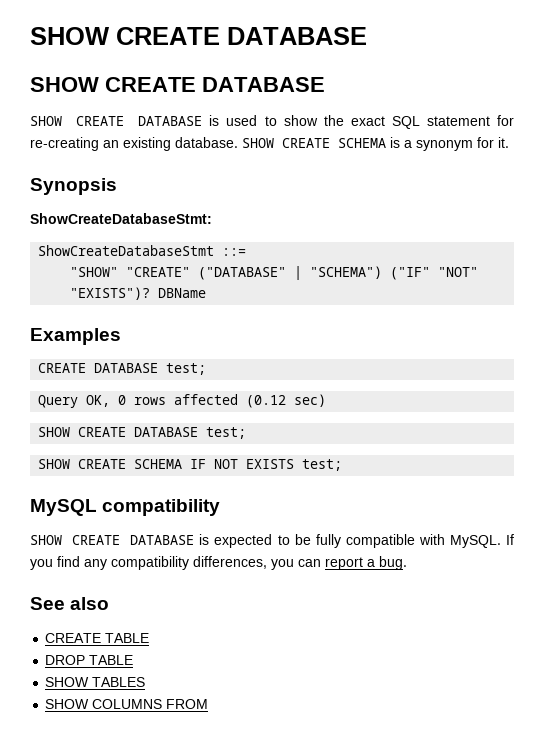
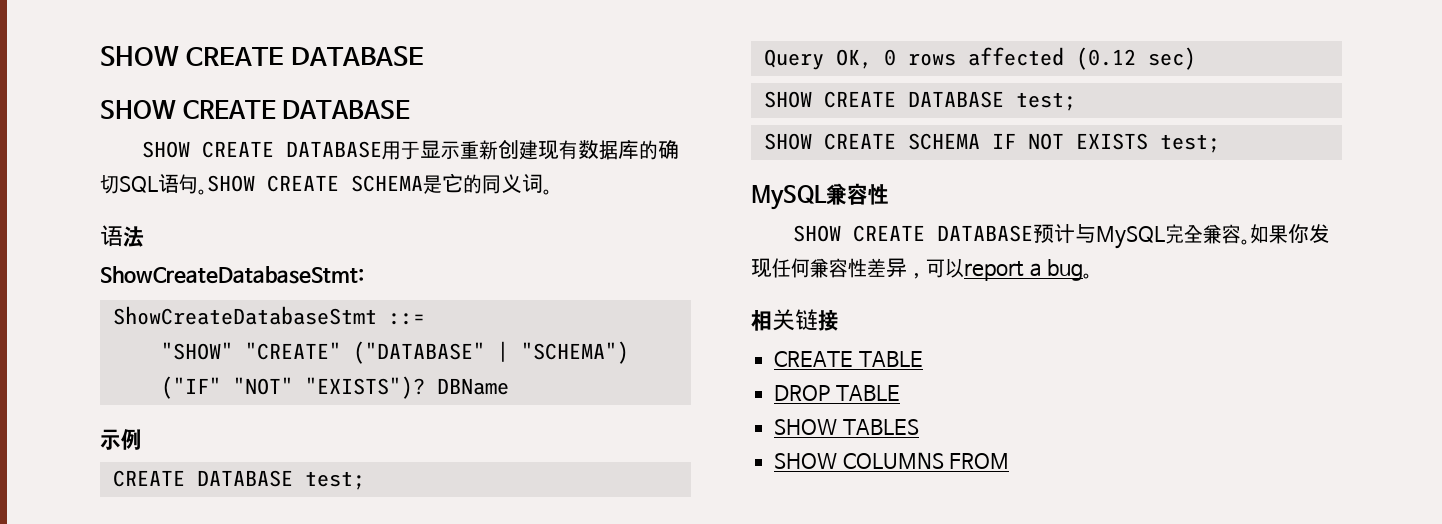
- SHOW CREATE DATABASE is used to show the exact SQL statement for re-creating an existing database. SHOW CREATE SCHEMA is a synonym for it.
- Synopsis
+ SHOW CREATE DATABASE用于显示重新创建现有数据库的确切SQL语句。SHOW CREATE SCHEMA是它的同义词。
+ 语法
- Examples
+ 示例
- MySQL compatibility
- SHOW CREATE DATABASE is expected to be fully compatible with MySQL. If you find any compatibility differences, you can report a bug.
- See also
+ MySQL兼容性
+ SHOW CREATE DATABASE预计与MySQL完全兼容。如果你发现任何兼容性差异，可以report a bug。
+ 相关链接

